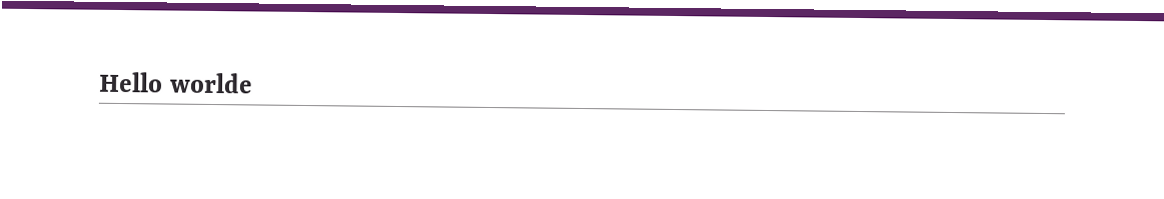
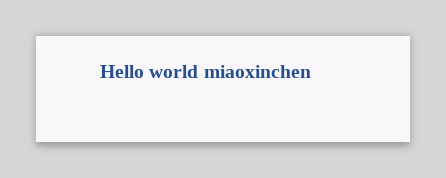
- Hello worlde
+ Hello world miaoxinchen

